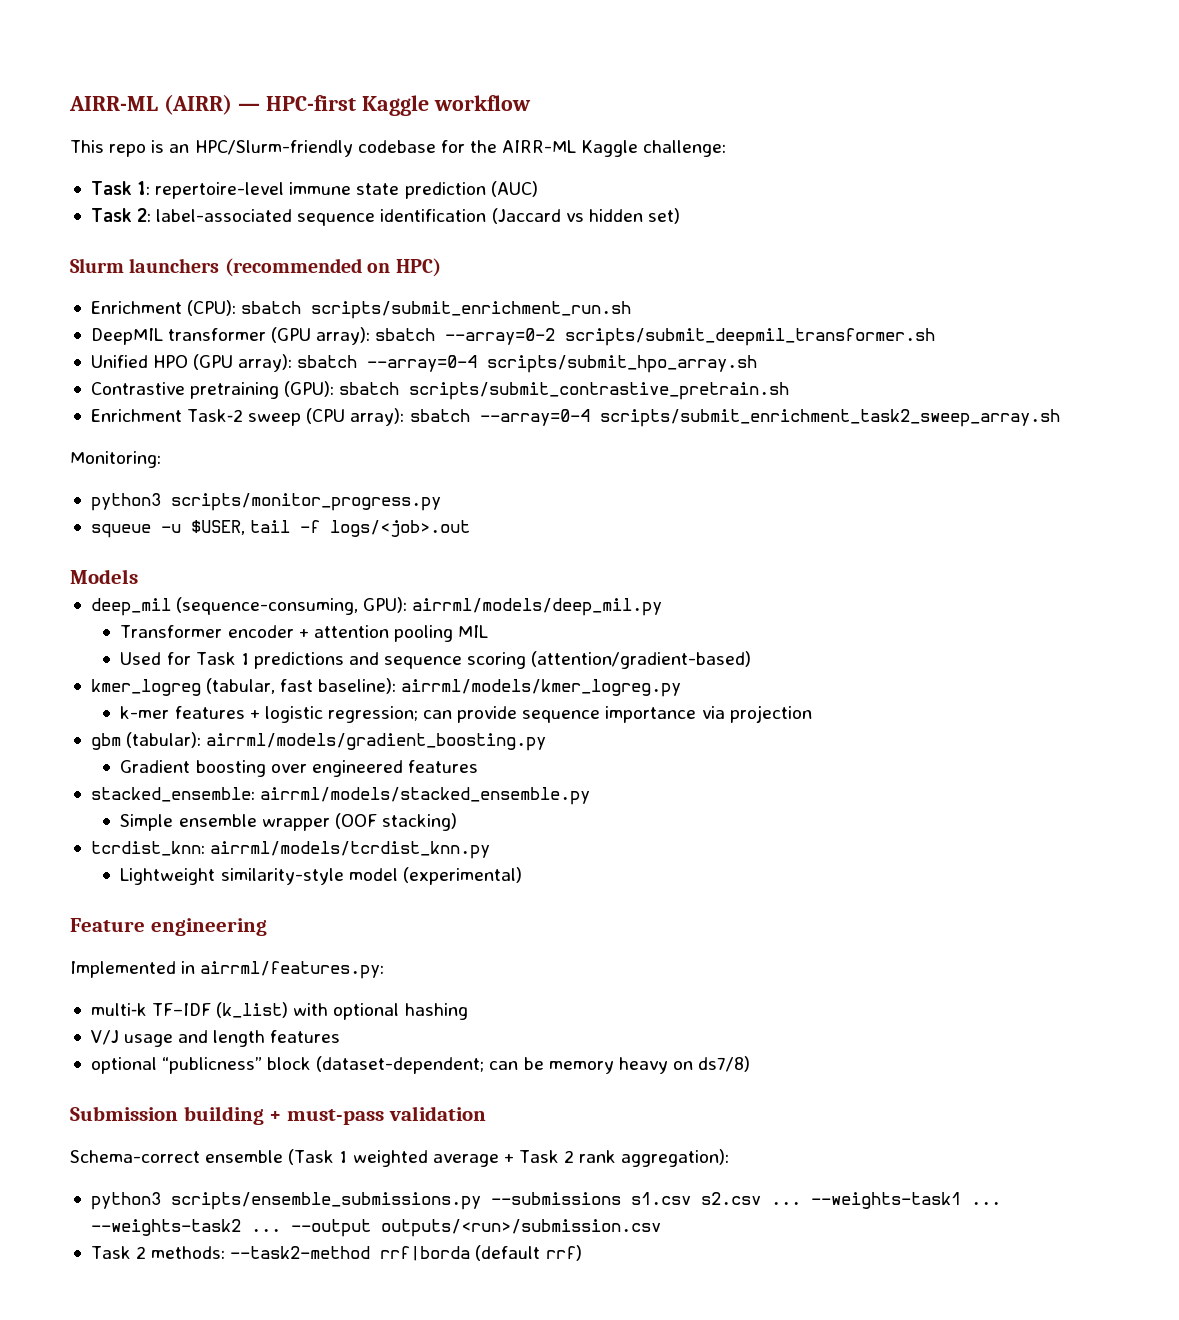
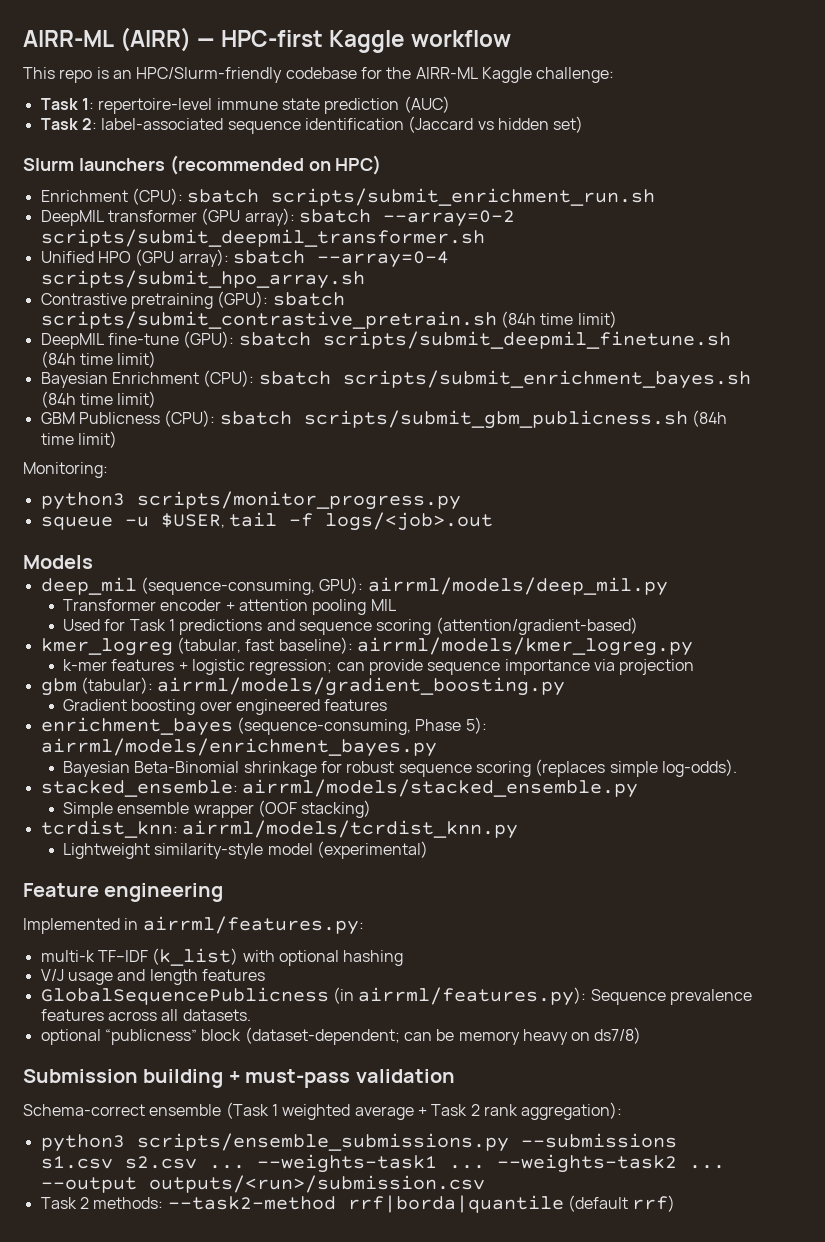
- Contrastive pretraining (GPU): sbatch scripts/submit_contrastive_pretrain.sh
- Enrichment Task‑2 sweep (CPU array): sbatch --array=0-4 scripts/submit_enrichment_task2_sweep_array.sh
+ Contrastive pretraining (GPU): sbatch scripts/submit_contrastive_pretrain.sh (84h time limit)
+ DeepMIL fine-tune (GPU): sbatch scripts/submit_deepmil_finetune.sh (84h time limit)
+ Bayesian Enrichment (CPU): sbatch scripts/submit_enrichment_bayes.sh (84h time limit)
+ GBM Publicness (CPU): sbatch scripts/submit_gbm_publicness.sh (84h time limit)
+ enrichment_bayes (sequence-consuming, Phase 5): airrml/models/enrichment_bayes.py
+ Bayesian Beta-Binomial shrinkage for robust sequence scoring (replaces simple log-odds).
+ GlobalSequencePublicness (in airrml/features.py): Sequence prevalence features across all datasets.
- Task 2 methods: --task2-method rrf|borda (default rrf)
+ Task 2 methods: --task2-method rrf|borda|quantile (default rrf)

